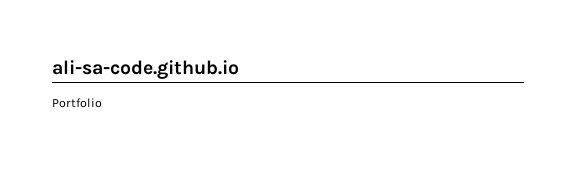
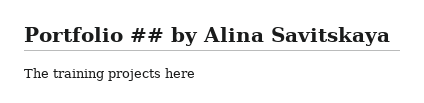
- ali-sa-code.github.io
- Portfolio
+ Portfolio ## by Alina Savitskaya
+ The training projects here

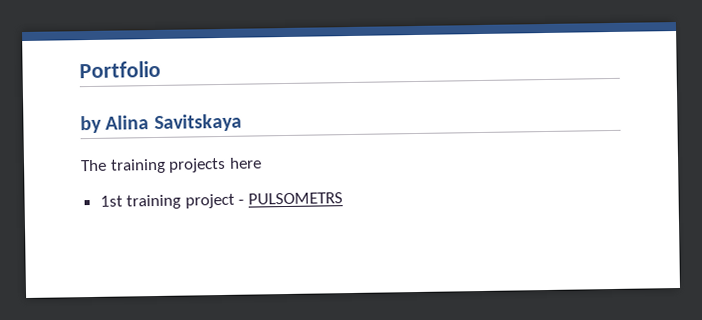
- Portfolio ## by Alina Savitskaya
+ Portfolio
+ by Alina Savitskaya
+ 1st training project - PULSOMETRS

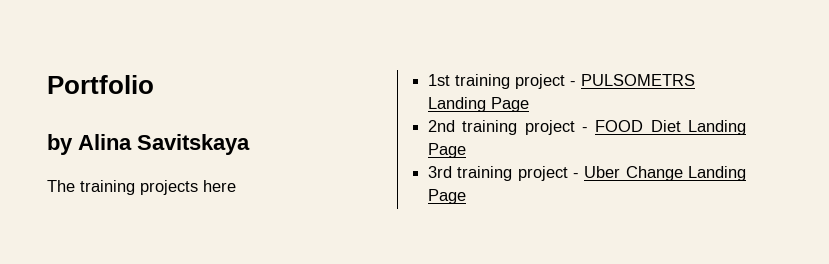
- 1st training project - PULSOMETRS
+ 1st training project - PULSOMETRS Landing Page
+ 2nd training project - FOOD Diet Landing Page
+ 3rd training project - Uber Change Landing Page

